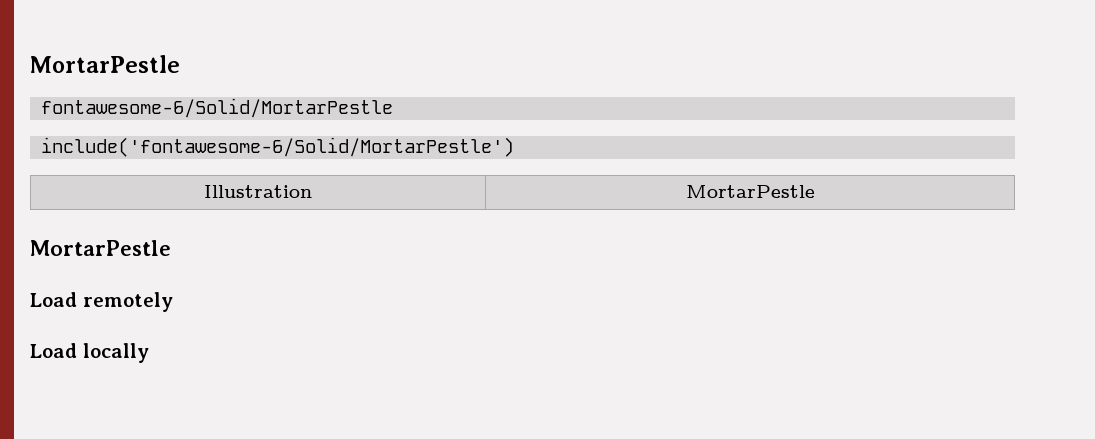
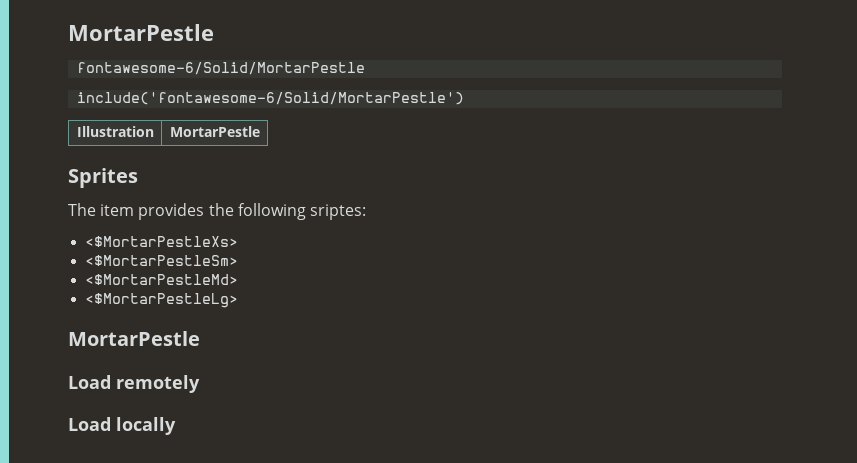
+ Sprites
+ The item provides the following sriptes:
+ <$MortarPestleXs>
+ <$MortarPestleSm>
+ <$MortarPestleMd>
+ <$MortarPestleLg>

